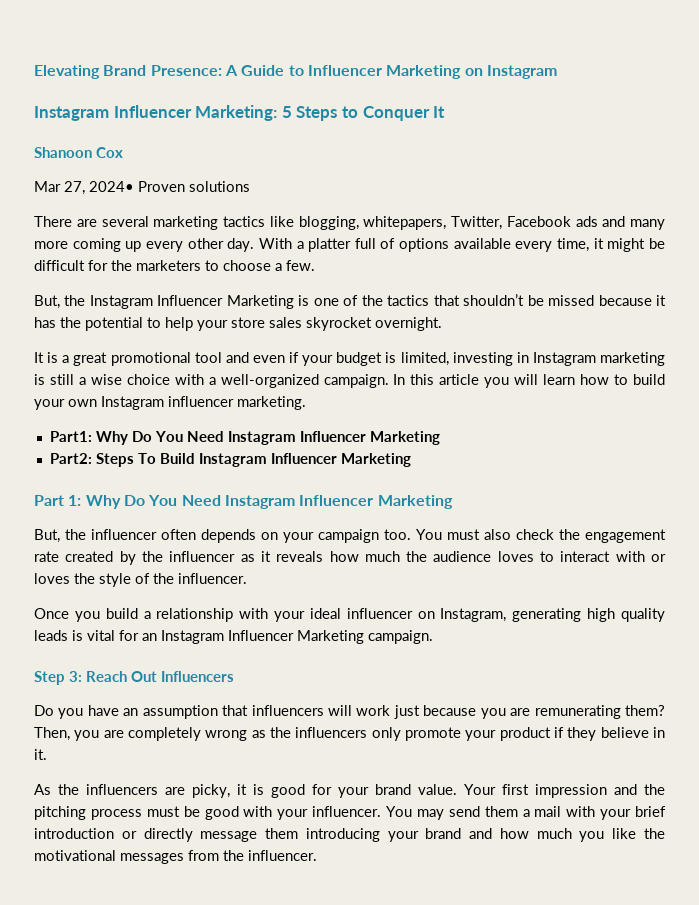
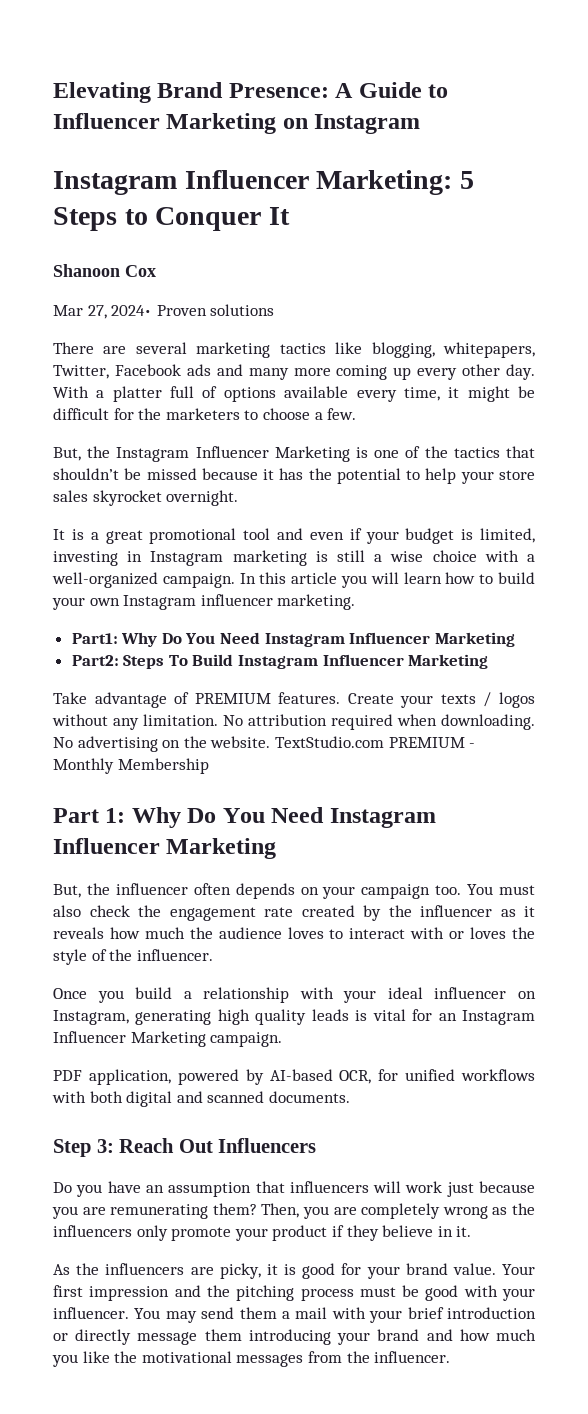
+ Take advantage of PREMIUM features. Create your texts / logos without any limitation. No attribution required when downloading. No advertising on the website. TextStudio.com PREMIUM - Monthly Membership
+ PDF application, powered by AI-based OCR, for unified workflows with both digital and scanned documents.

